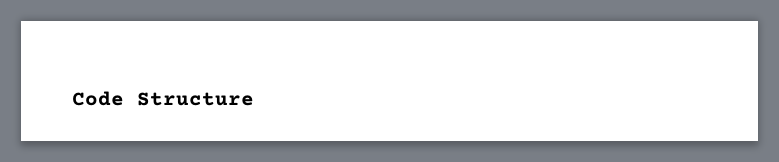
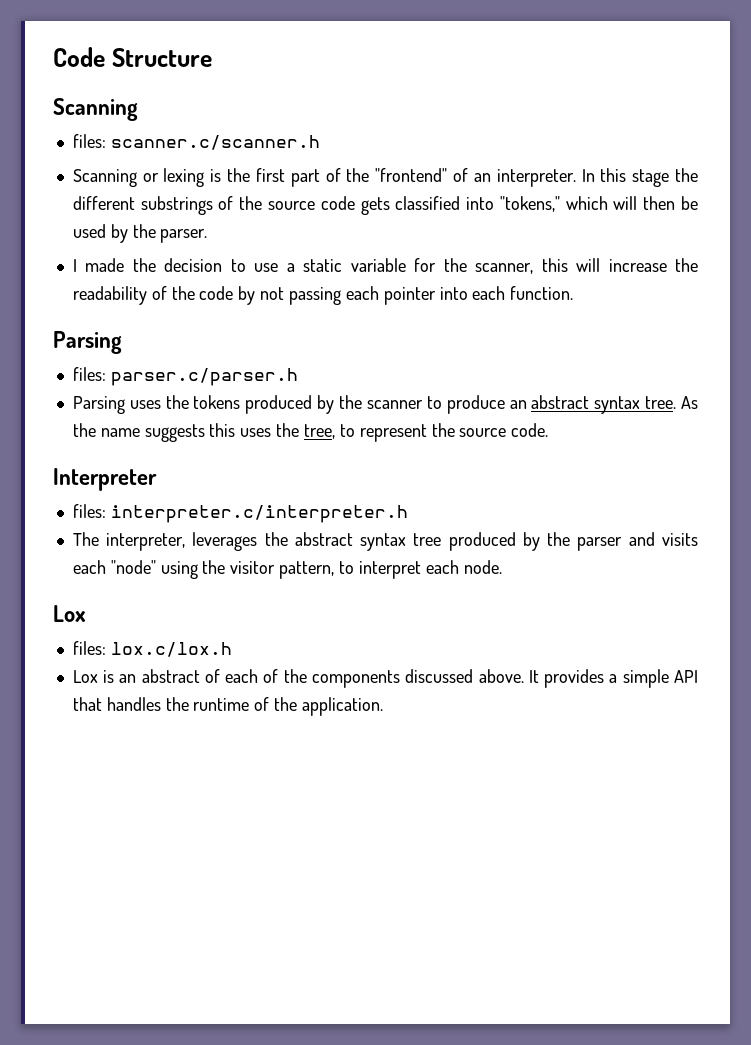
  Code Structure
+ Scanning
+ files: scanner.c/scanner.h
+ Scanning or lexing is the first part of the "frontend" of an interpreter. In this stage the different substrings of the source code gets classified into "tokens," which will then be used by the parser.
+ I made the decision to use a static variable for the scanner, this will increase the readability of the code by not passing each pointer into each function.
+ Parsing
+ files: parser.c/parser.h
+ Parsing uses the tokens produced by the scanner to produce an abstract syntax tree. As the name suggests this uses the tree, to represent the source code.
+ Interpreter
+ files: interpreter.c/interpreter.h
+ The interpreter, leverages the abstract syntax tree produced by the parser and visits each "node" using the visitor pattern, to interpret each node.
+ Lox
+ files: lox.c/lox.h
+ Lox is an abstract of each of the components discussed above. It provides a simple API that handles the runtime of the application.

